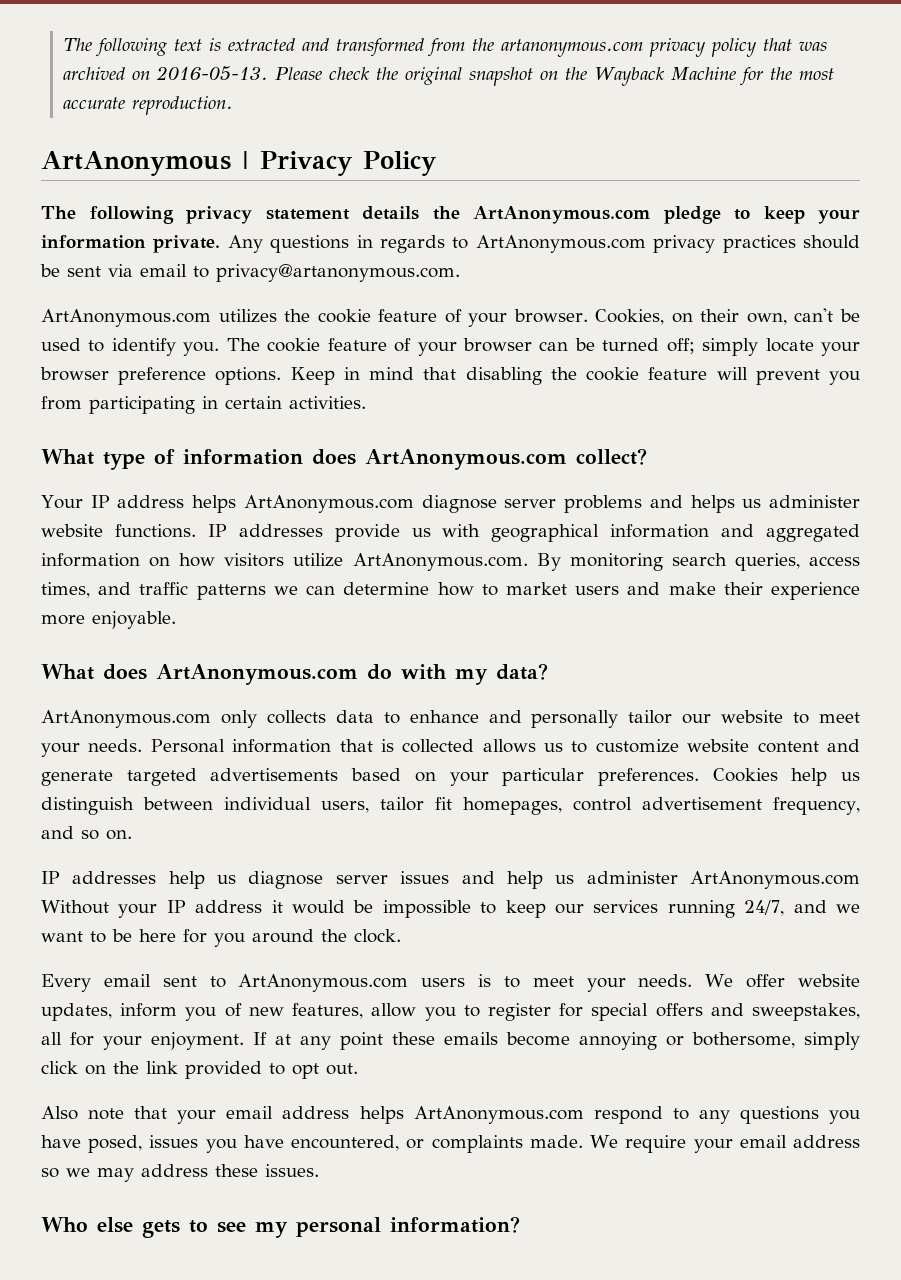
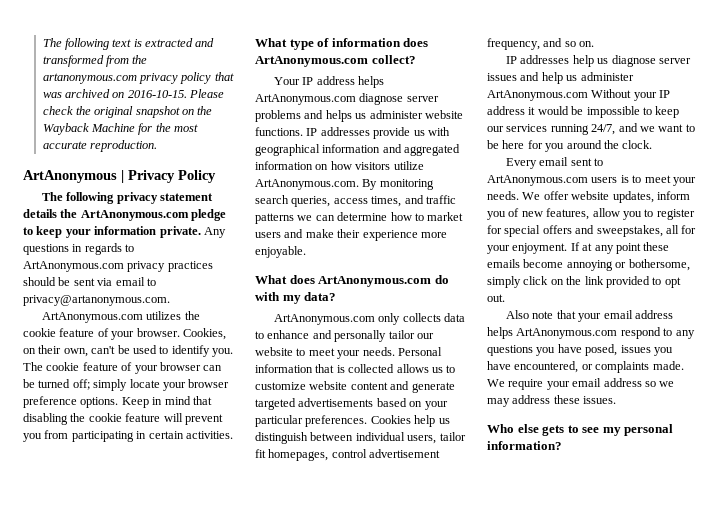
- The following text is extracted and transformed from the artanonymous.com privacy policy that was archived on 2016-05-13.
+ The following text is extracted and transformed from the artanonymous.com privacy policy that was archived on 2016-10-15.

